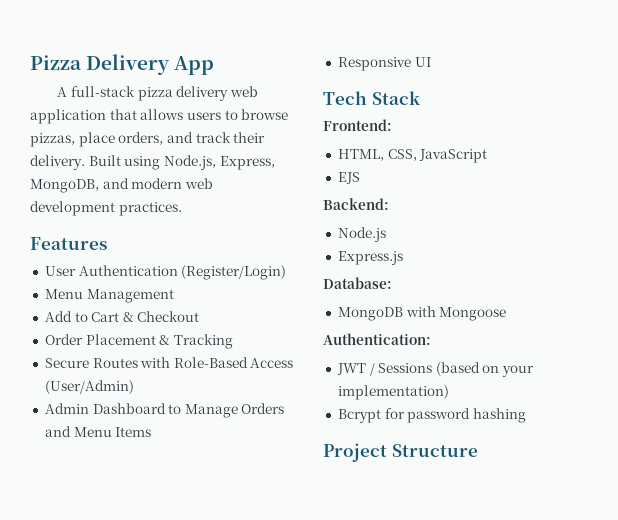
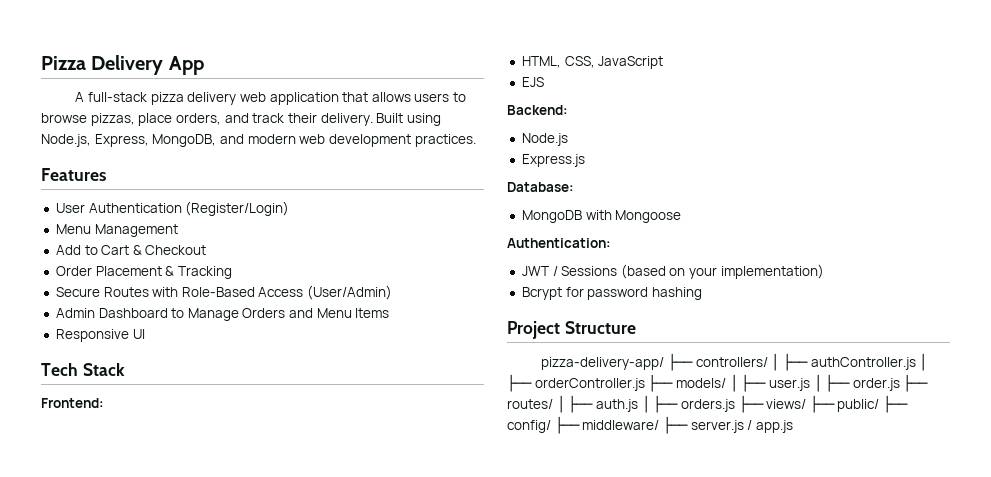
+ pizza-delivery-app/ ├── controllers/ │ ├── authController.js │ ├── orderController.js ├── models/ │ ├── user.js │ ├── order.js ├── routes/ │ ├── auth.js │ ├── orders.js ├── views/ ├── public/ ├── config/ ├── middleware/ ├── server.js / app.js

